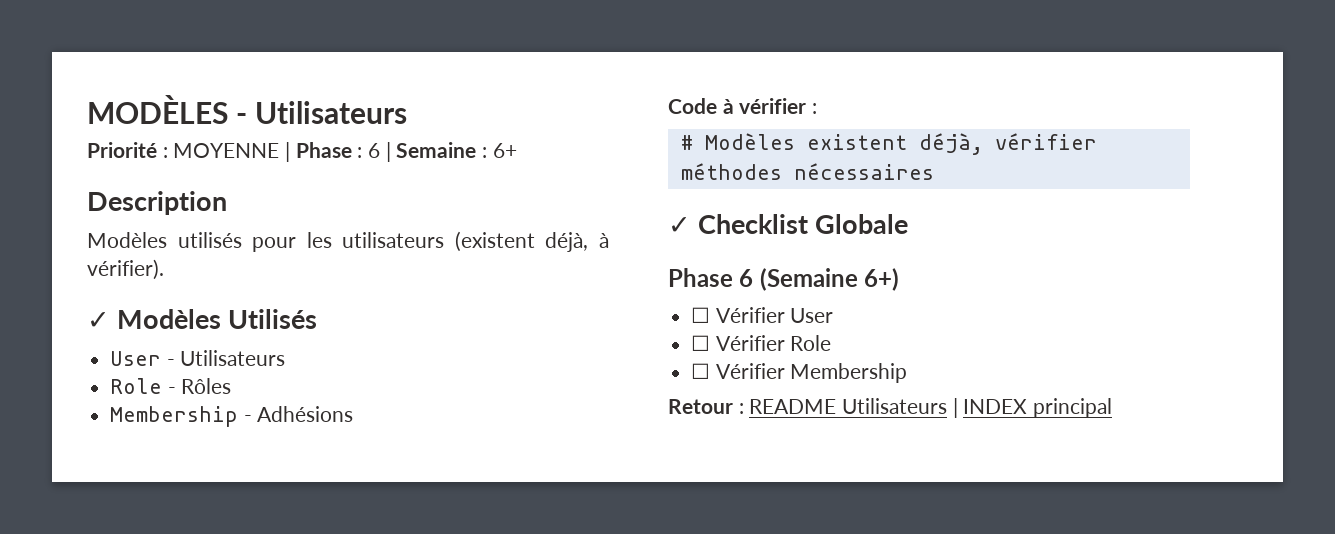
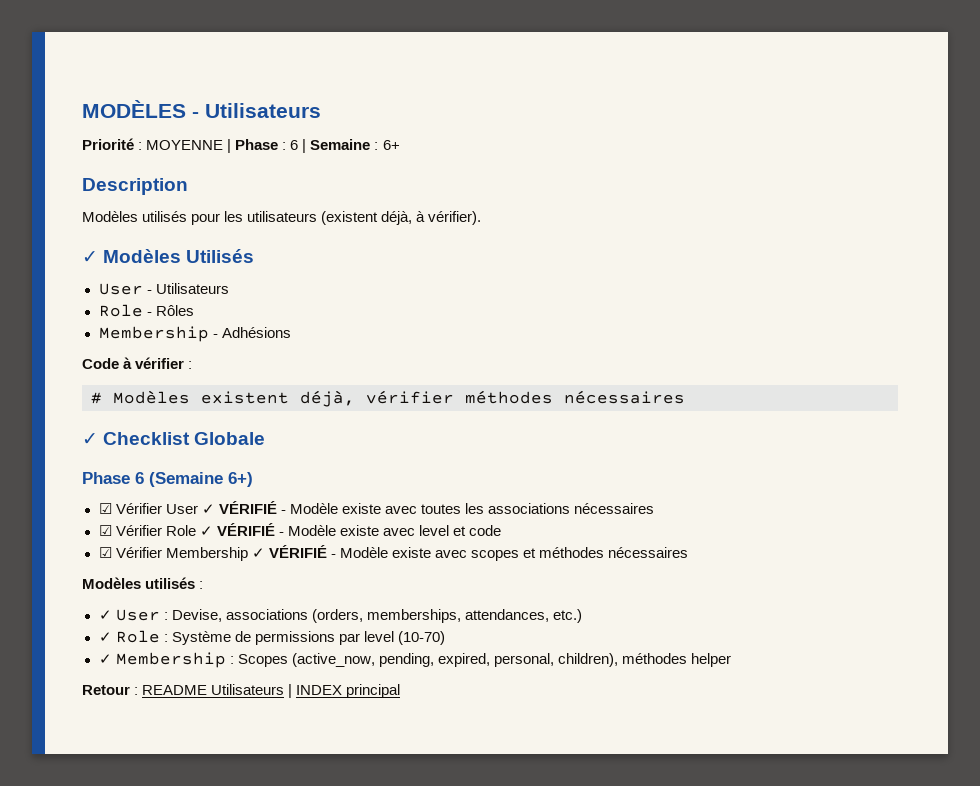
- ☐ Vérifier User
- ☐ Vérifier Role
- ☐ Vérifier Membership
+ ☑ Vérifier User ✓ VÉRIFIÉ - Modèle existe avec toutes les associations nécessaires
+ ☑ Vérifier Role ✓ VÉRIFIÉ - Modèle existe avec level et code
+ ☑ Vérifier Membership ✓ VÉRIFIÉ - Modèle existe avec scopes et méthodes nécessaires
+ Modèles utilisés :
+ ✓ User : Devise, associations (orders, memberships, attendances, etc.)
+ ✓ Role : Système de permissions par level (10-70)
+ ✓ Membership : Scopes (active_now, pending, expired, personal, children), méthodes helper

